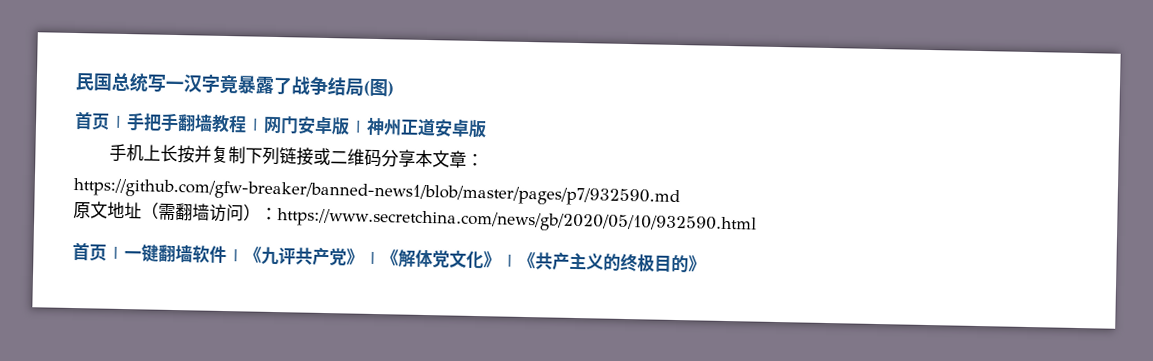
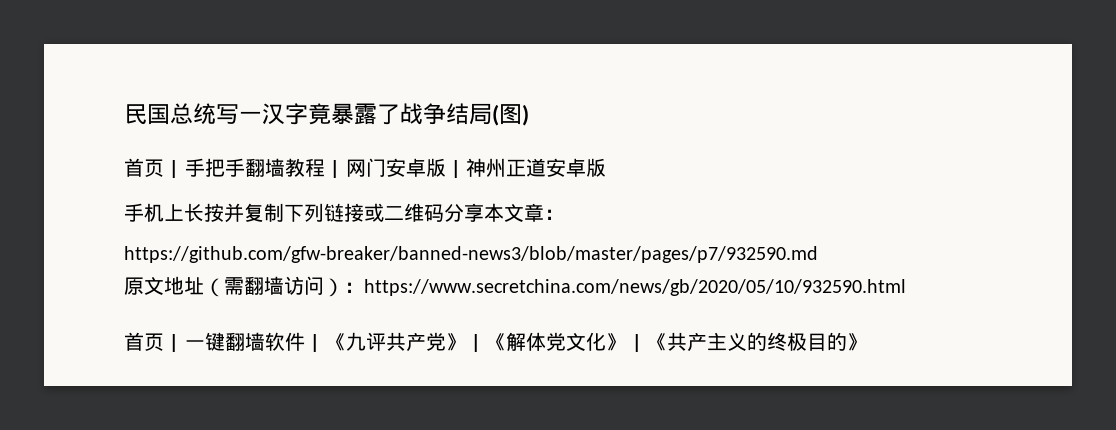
- https://github.com/gfw-breaker/banned-news1/blob/master/pages/p7/932590.md
+ https://github.com/gfw-breaker/banned-news3/blob/master/pages/p7/932590.md

